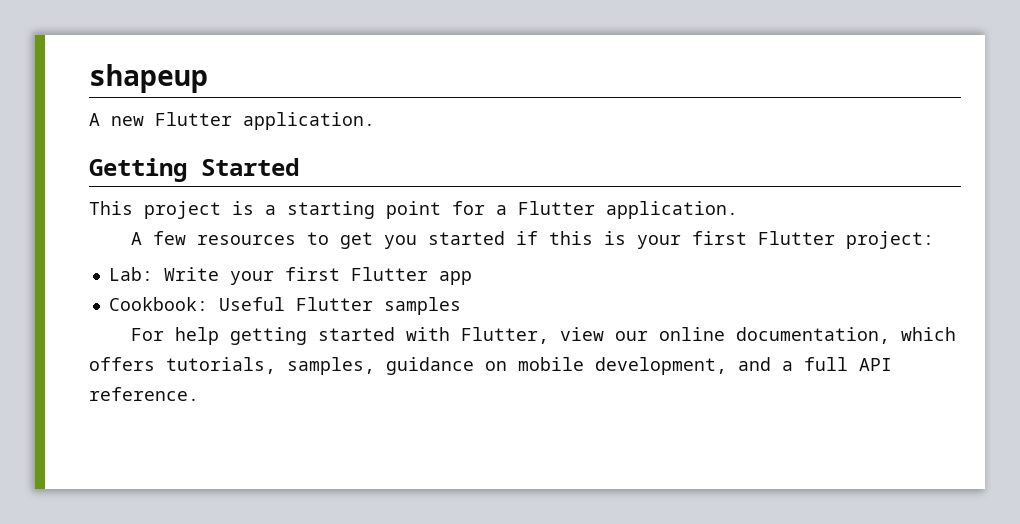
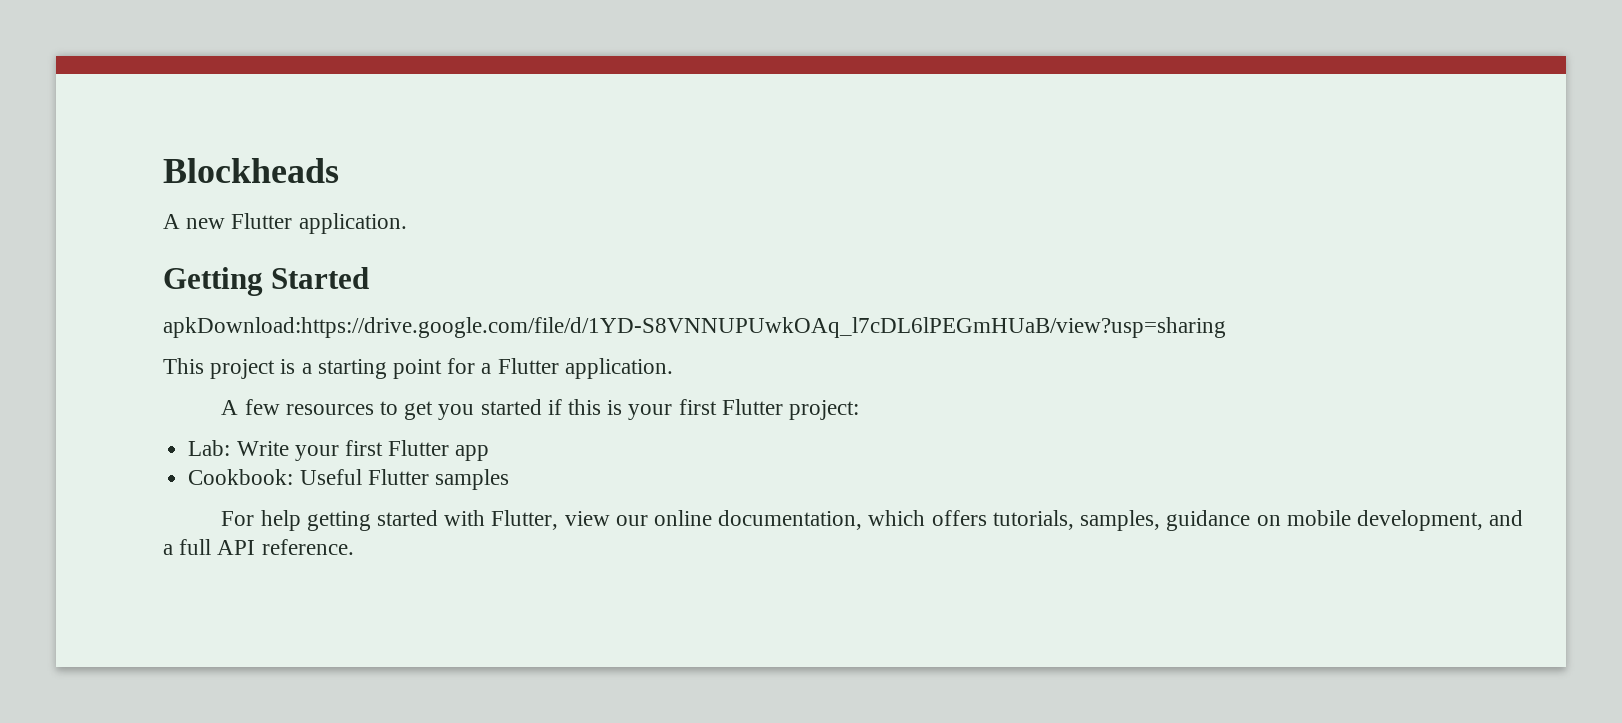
- shapeup
+ Blockheads
+ apkDownload:https://drive.google.com/file/d/1YD-S8VNNUPUwkOAq_l7cDL6lPEGmHUaB/view?usp=sharing

